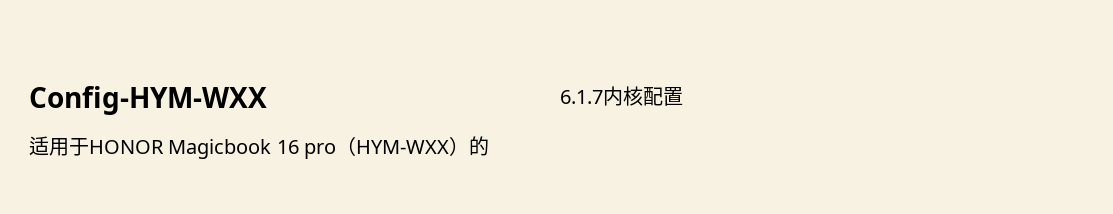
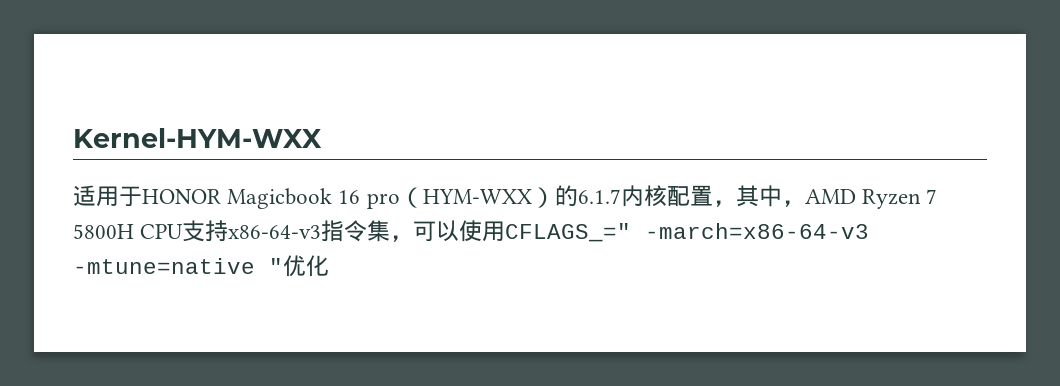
- Config-HYM-WXX
+ Kernel-HYM-WXX
- 适用于HONOR Magicbook 16 pro（HYM-WXX）的6.1.7内核配置
+ 适用于HONOR Magicbook 16 pro（HYM-WXX）的6.1.7内核配置，其中，AMD Ryzen 7 5800H CPU支持x86-64-v3指令集，可以使用CFLAGS_=" -march=x86-64-v3 -mtune=native "优化

